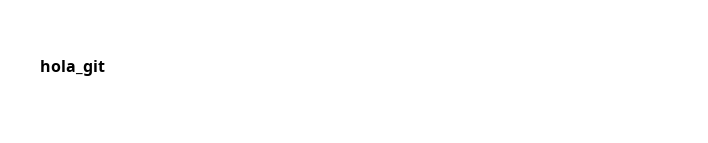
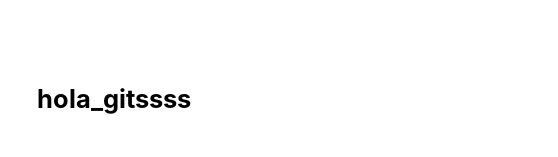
- hola_git
+ hola_gitssss

